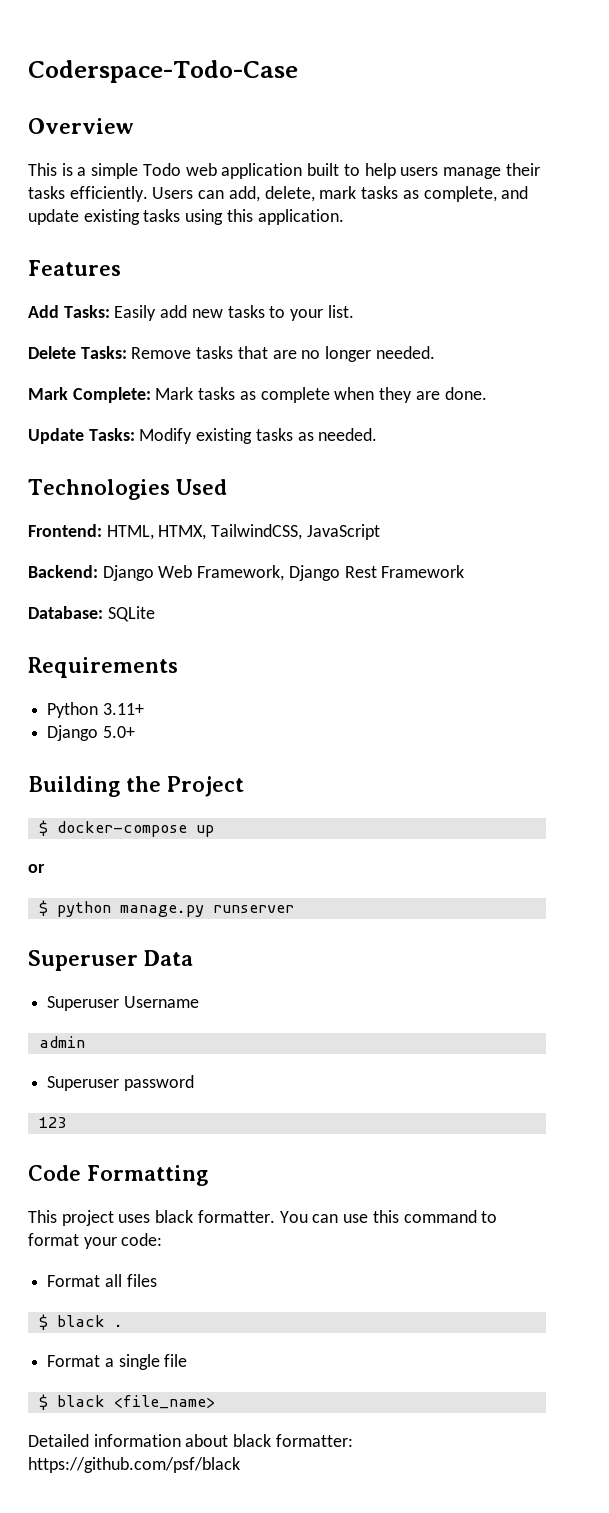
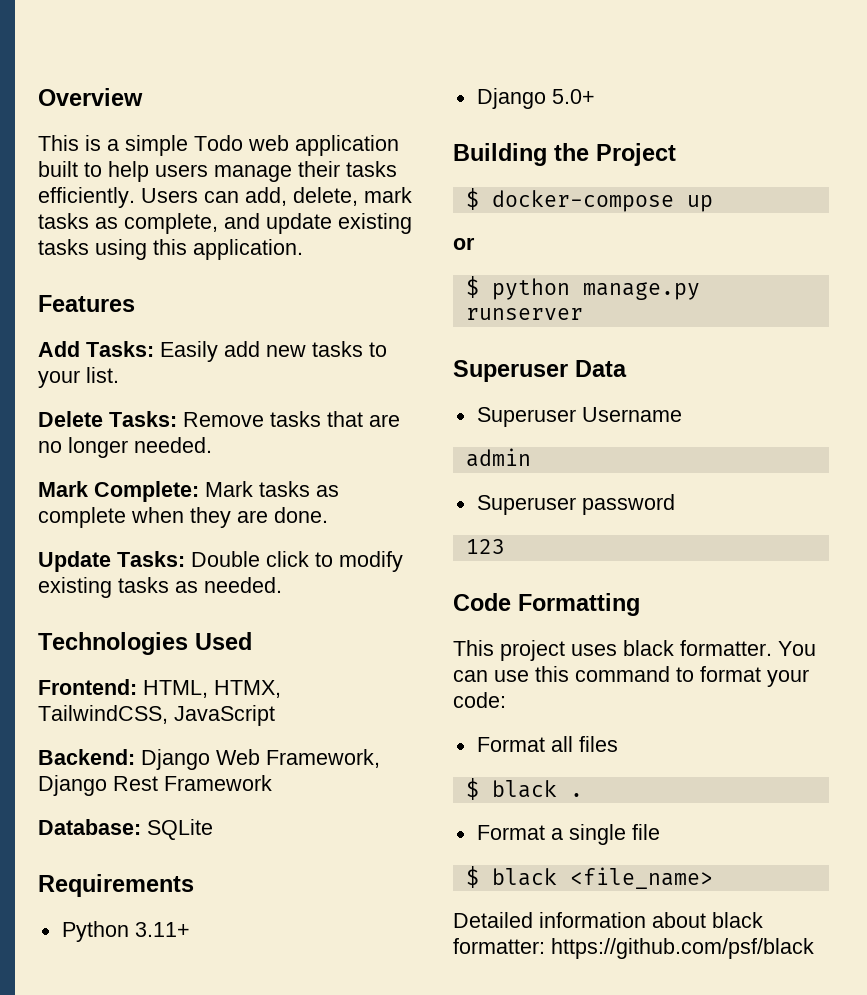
- Coderspace-Todo-Case
- Update Tasks: Modify existing tasks as needed.
+ Update Tasks: Double click to modify existing tasks as needed.

